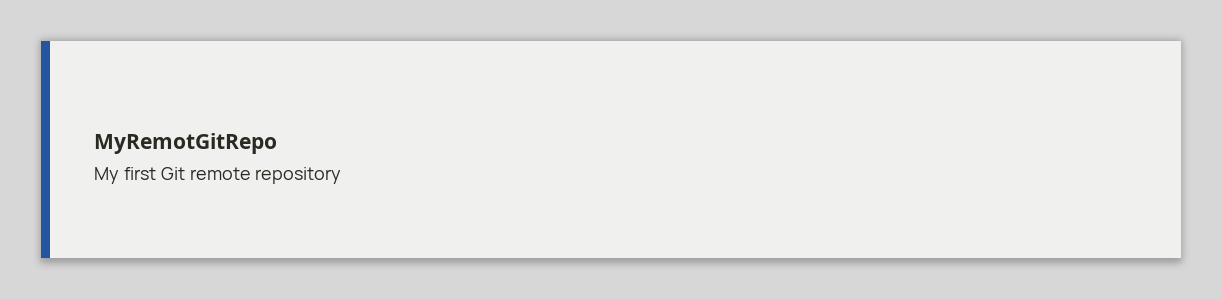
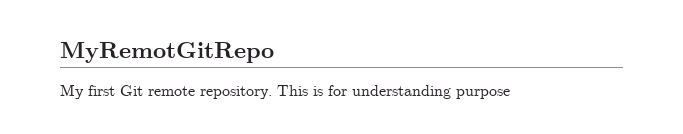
- My first Git remote repository
+ My first Git remote repository. This is for understanding purpose

